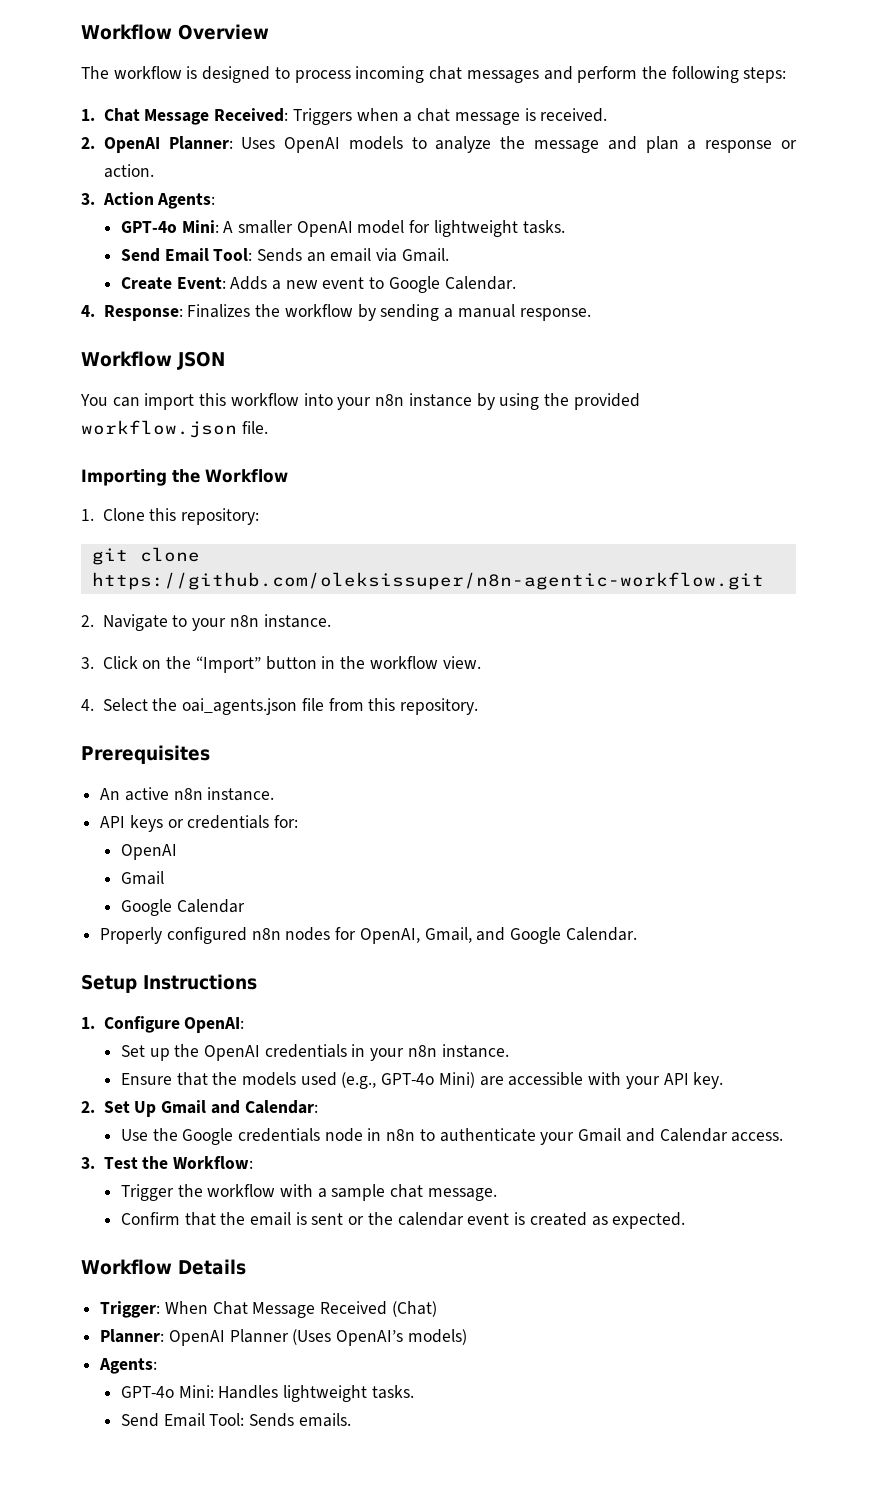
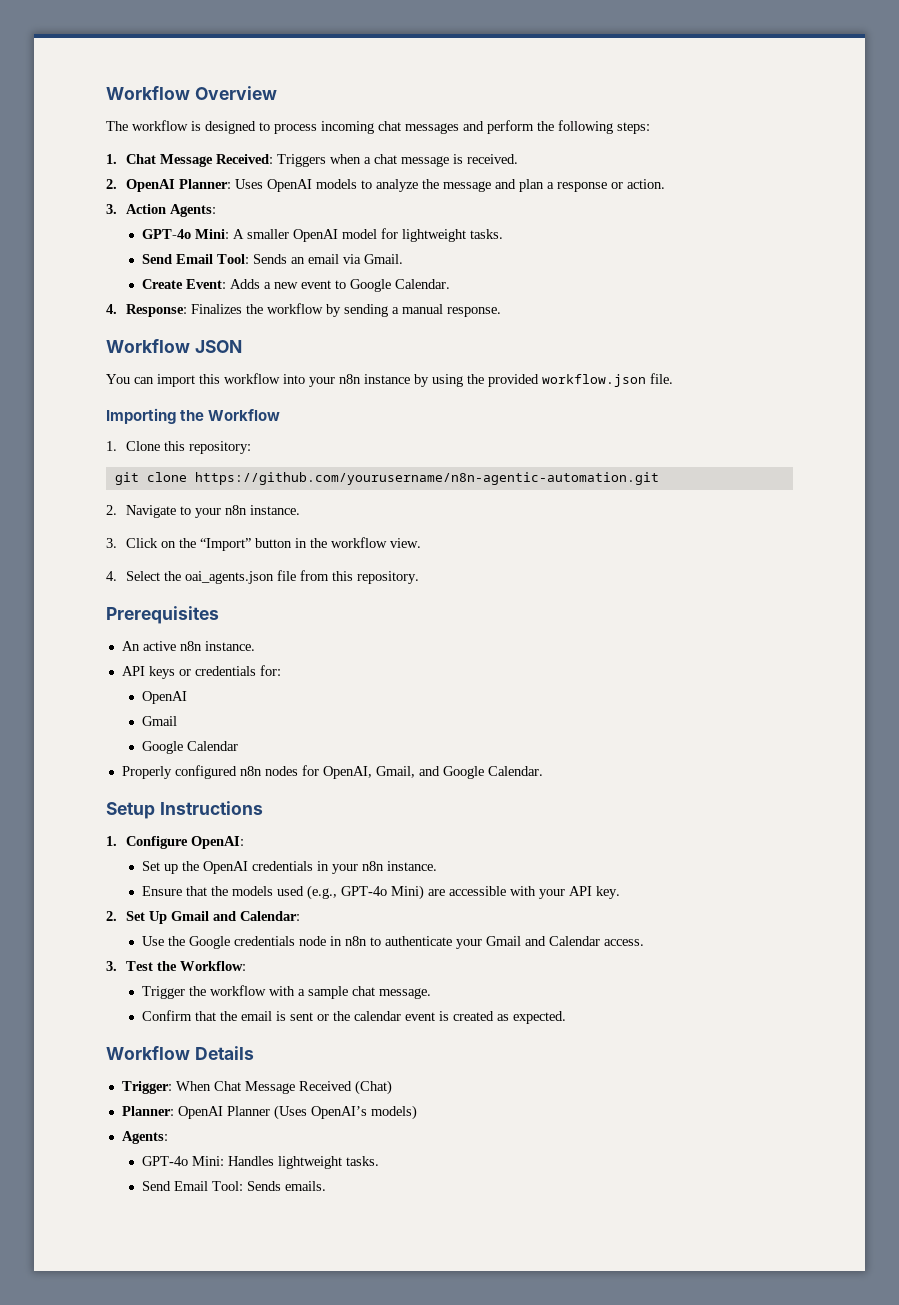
- git clone https://github.com/oleksissuper/n8n-agentic-workflow.git
+ git clone https://github.com/yourusername/n8n-agentic-automation.git

